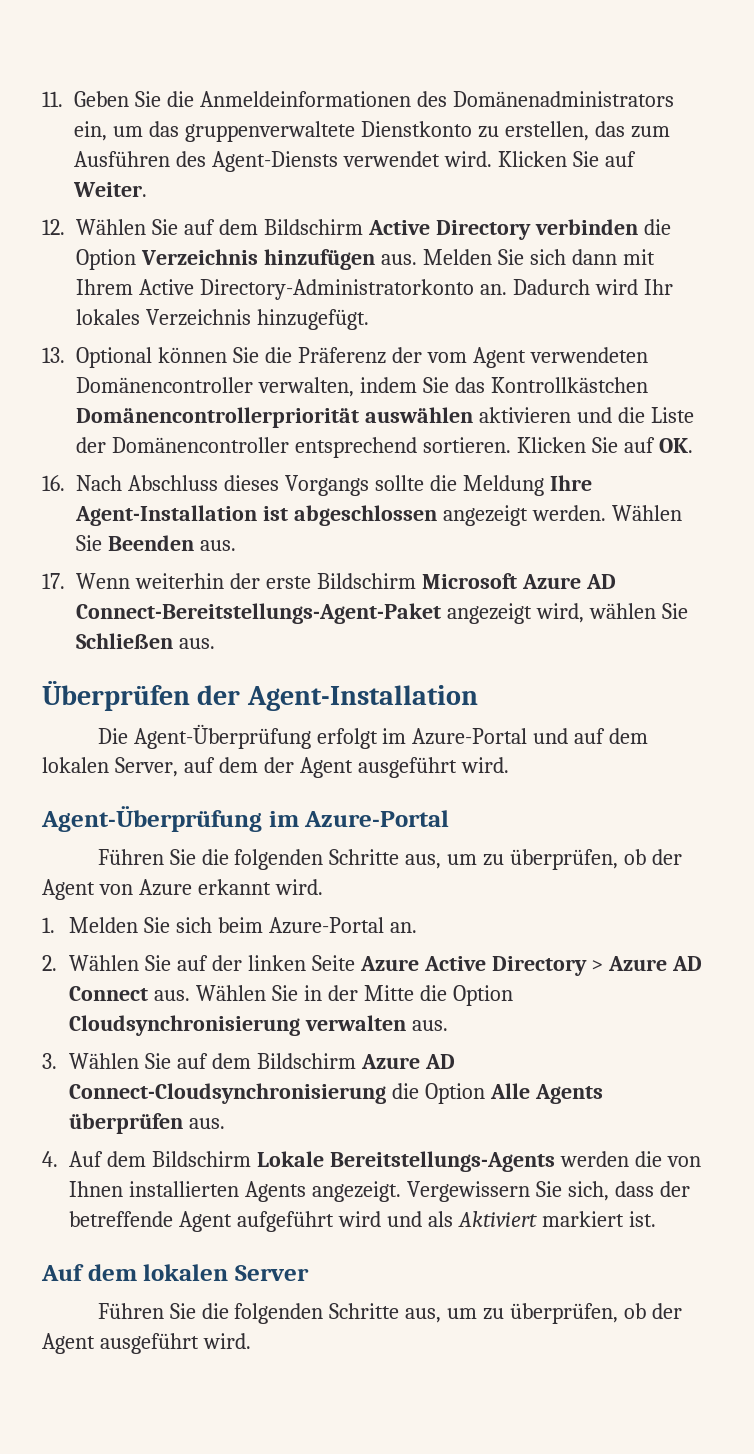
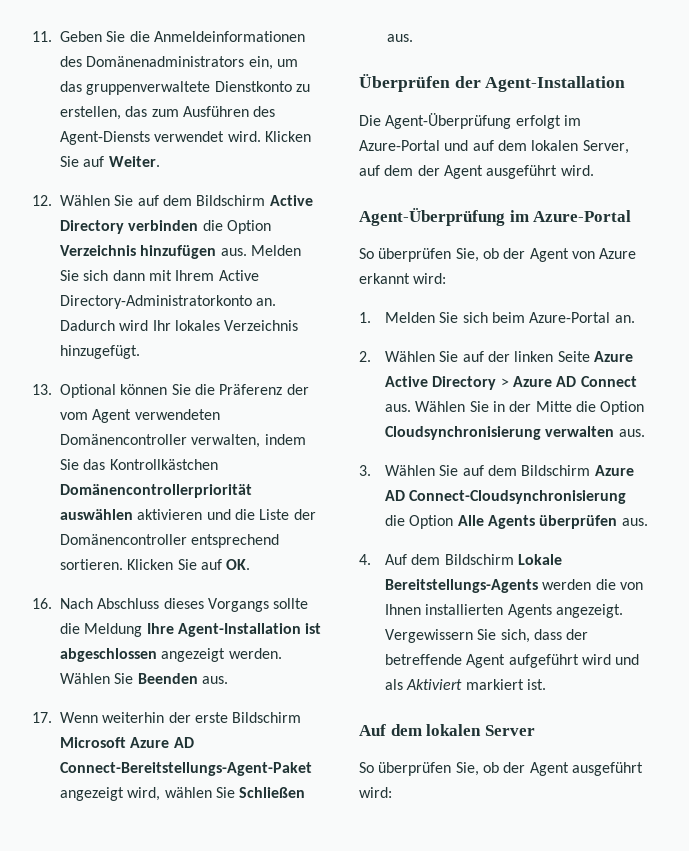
- Führen Sie die folgenden Schritte aus, um zu überprüfen, ob der Agent von Azure erkannt wird.
+ So überprüfen Sie, ob der Agent von Azure erkannt wird:
- Führen Sie die folgenden Schritte aus, um zu überprüfen, ob der Agent ausgeführt wird.
+ So überprüfen Sie, ob der Agent ausgeführt wird:

